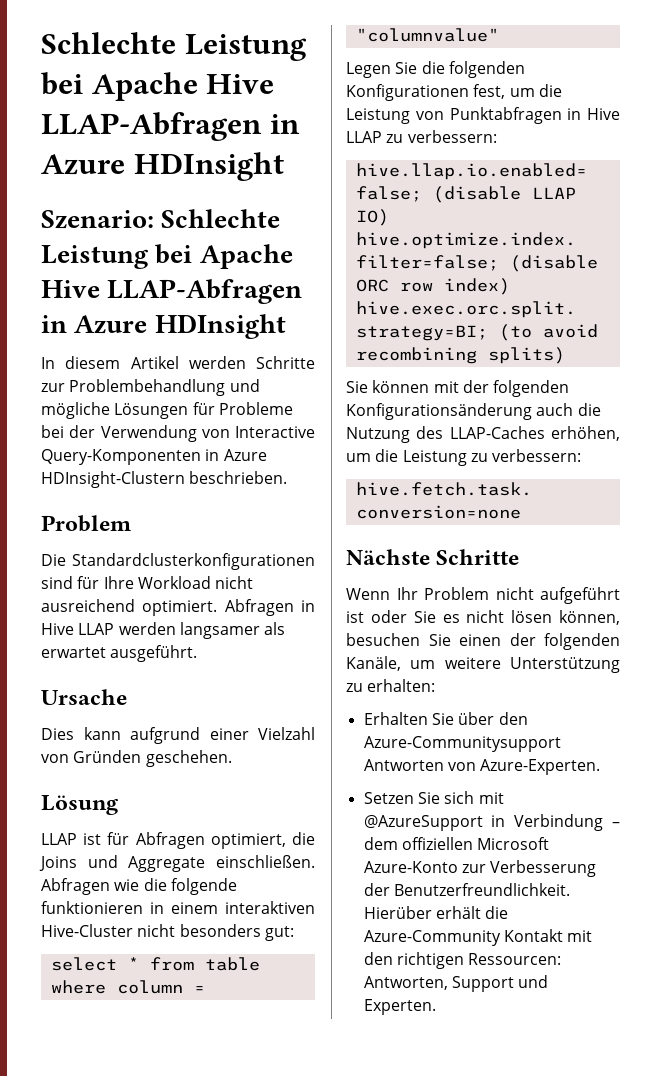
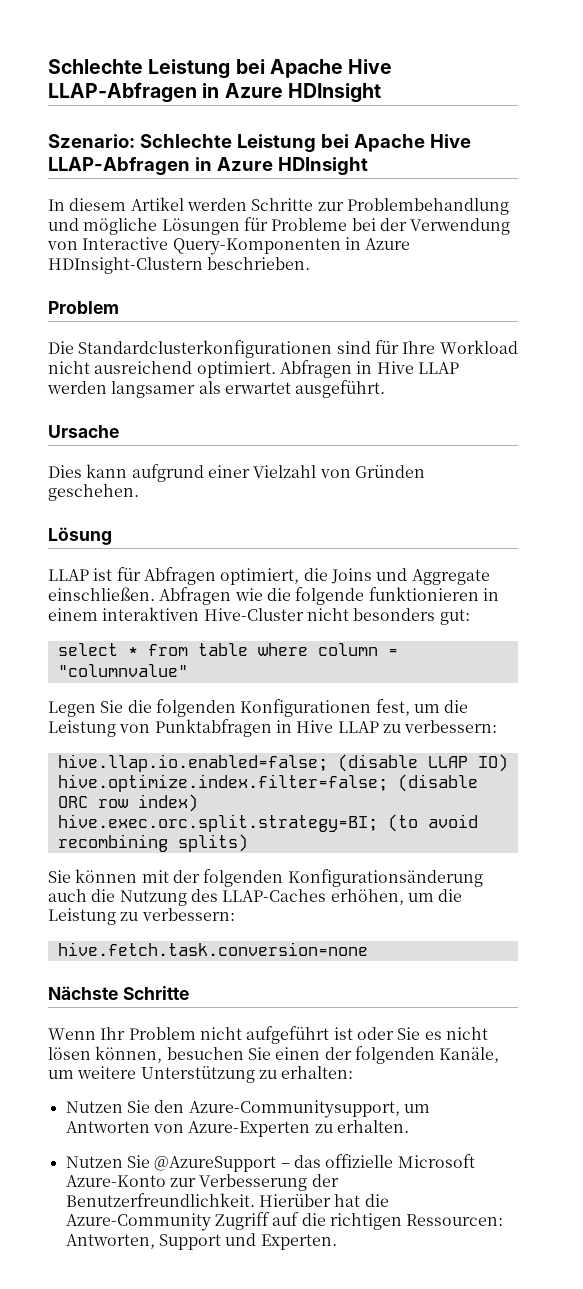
- Erhalten Sie über den Azure-Communitysupport Antworten von Azure-Experten.
- Setzen Sie sich mit @AzureSupport in Verbindung – dem offiziellen Microsoft Azure-Konto zur Verbesserung der Benutzerfreundlichkeit.
+ Nutzen Sie den Azure-Communitysupport, um Antworten von Azure-Experten zu erhalten.
+ Nutzen Sie @AzureSupport – das offizielle Microsoft Azure-Konto zur Verbesserung der Benutzerfreundlichkeit.
- Hierüber erhält die Azure-Community Kontakt mit den richtigen Ressourcen: Antworten, Support und Experten.
+ Hierüber hat die Azure-Community Zugriff auf die richtigen Ressourcen: Antworten, Support und Experten.

